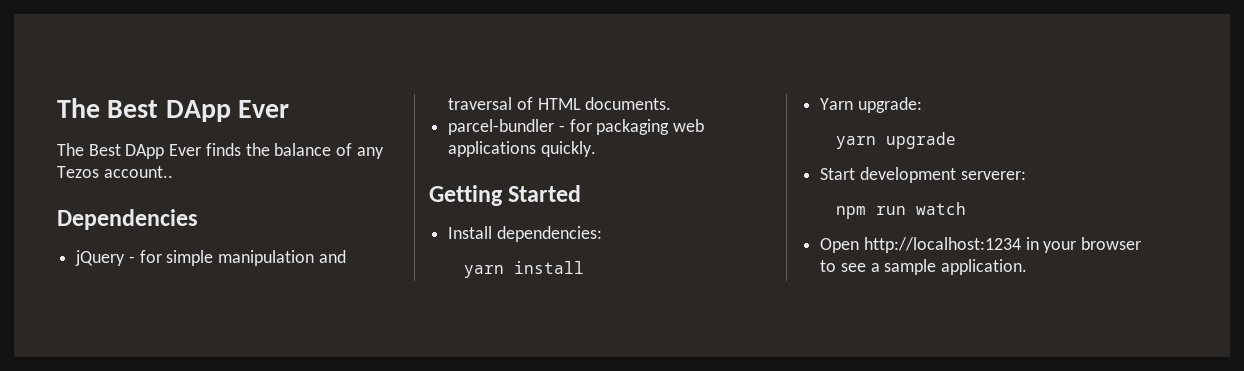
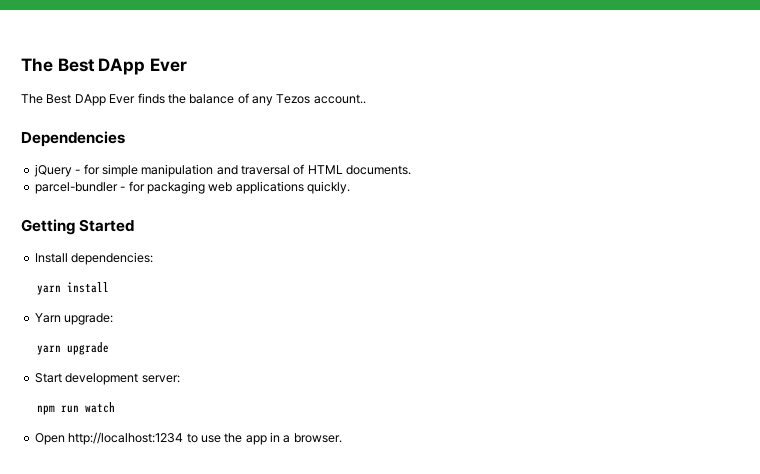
- Start development serverer:
+ Start development server:
- Open http://localhost:1234 in your browser to see a sample application.
+ Open http://localhost:1234 to use the app in a browser.

